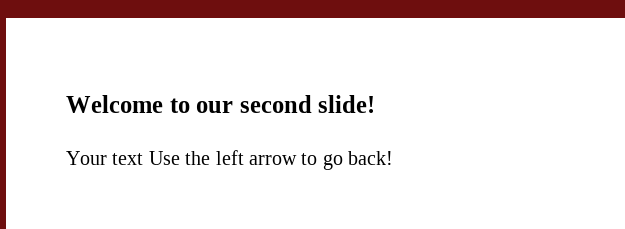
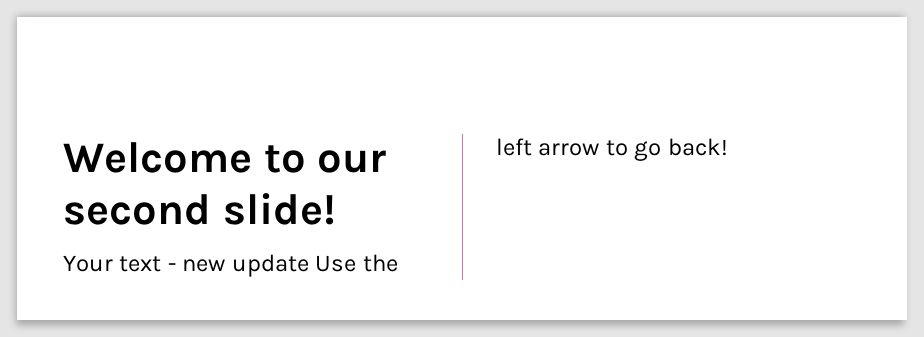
- Your text Use the left arrow to go back!
+ Your text - new update Use the left arrow to go back!

